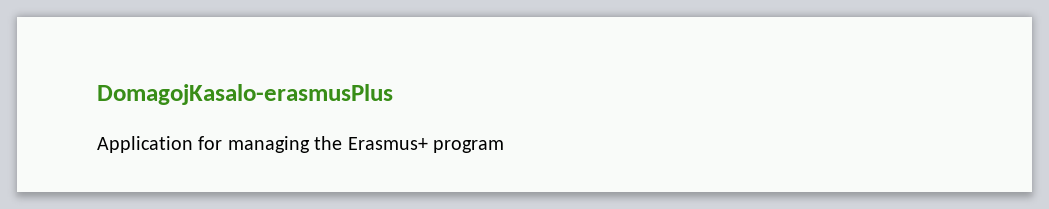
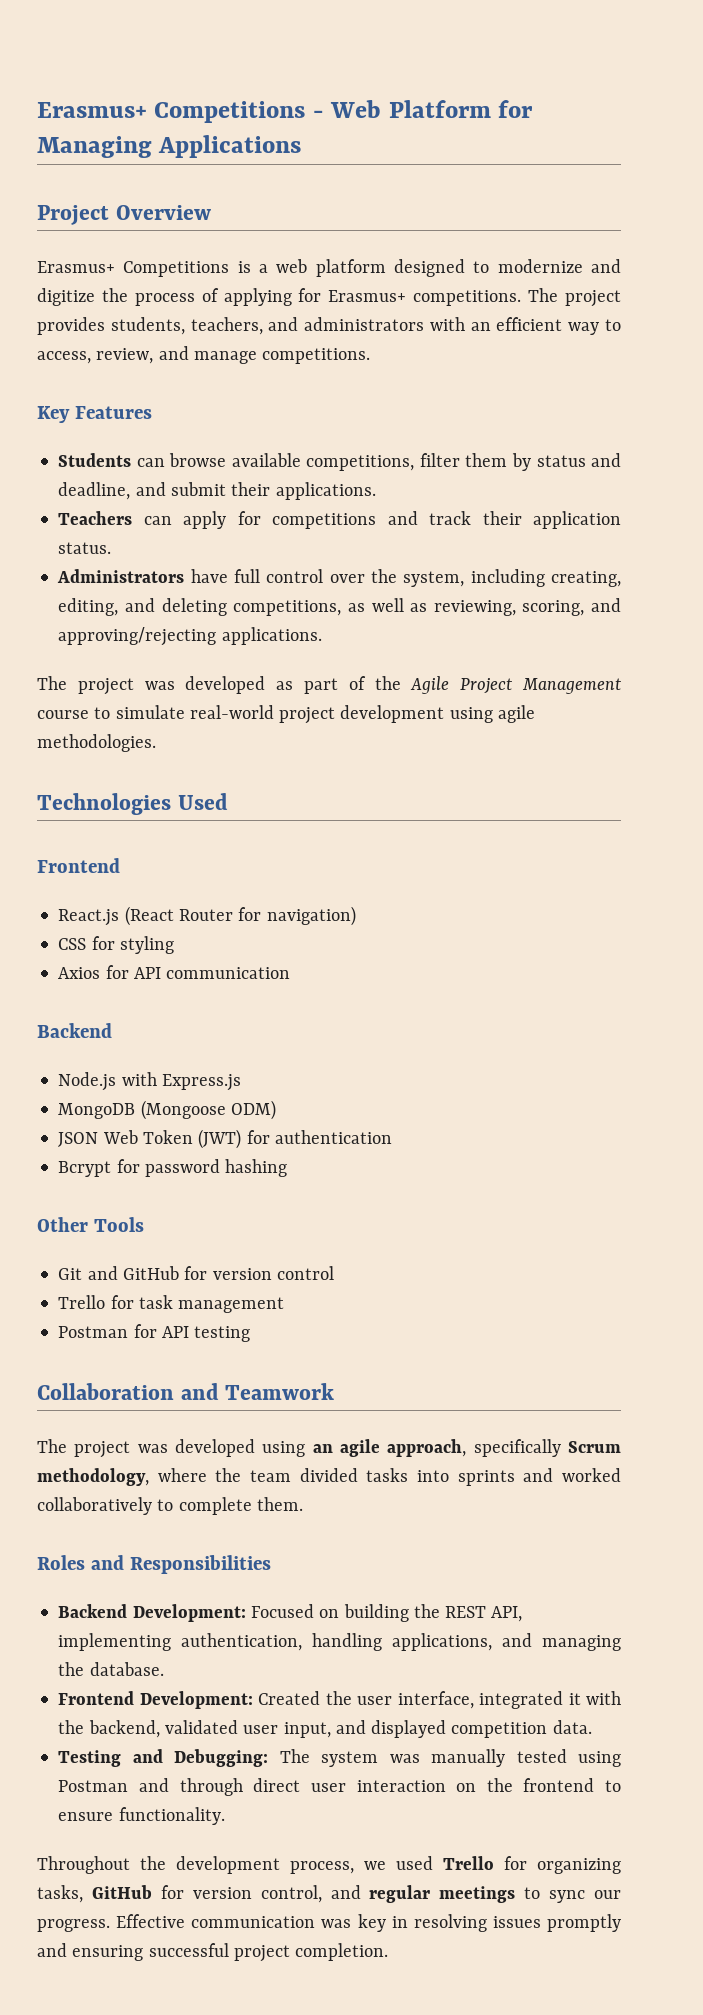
- DomagojKasalo-erasmusPlus
- Application for managing the Erasmus+ program
+ Erasmus+ Competitions - Web Platform for Managing Applications
+ Project Overview
+ Erasmus+ Competitions is a web platform designed to modernize and digitize the process of applying for Erasmus+ competitions. The project provides students, teachers, and administrators with an efficient way to access, review, and manage competitions.
+ Key Features
+ Students can browse available competitions, filter them by status and deadline, and submit their applications.
+ Teachers can apply for competitions and track their application status.
+ Administrators have full control over the system, including creating, editing, and deleting competitions, as well as reviewing, scoring, and approving/rejecting applications.
+ The project was developed as part of the Agile Project Management course to simulate real-world project development using agile methodologies.
+ Technologies Used
+ Frontend
+ React.js (React Router for navigation)
+ CSS for styling
+ Axios for API communication
+ Backend
+ Node.js with Express.js
+ MongoDB (Mongoose ODM)
+ JSON Web Token (JWT) for authentication
+ Bcrypt for password hashing
+ Other Tools
+ Git and GitHub for version control
+ Trello for task management
+ Postman for API testing
+ Collaboration and Teamwork
+ The project was developed using an agile approach, specifically Scrum methodology, where the team divided tasks into sprints and worked collaboratively to complete them.
+ Roles and Responsibilities
+ Backend Development: Focused on building the REST API, implementing authentication, handling applications, and managing the database.
+ Frontend Development: Created the user interface, integrated it with the backend, validated user input, and displayed competition data.
+ Testing and Debugging: The system was manually tested using Postman and through direct user interaction on the frontend to ensure functionality.
+ Throughout the development process, we used Trello for organizing tasks, GitHub for version control, and regular meetings to sync our progress. Effective communication was key in resolving issues promptly and ensuring successful project completion.

